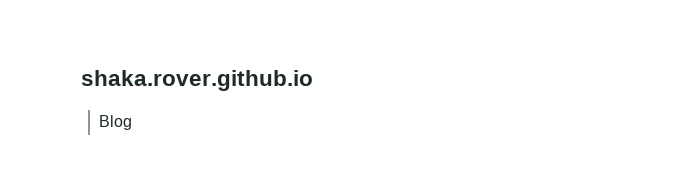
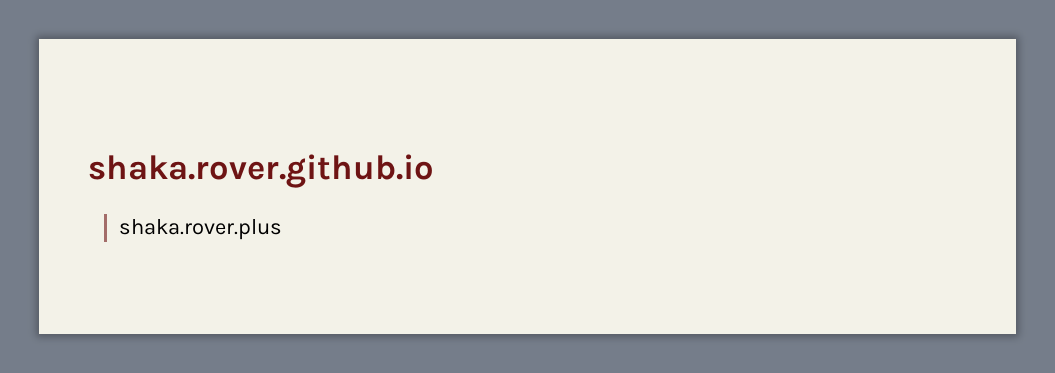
- Blog
+ shaka.rover.plus

